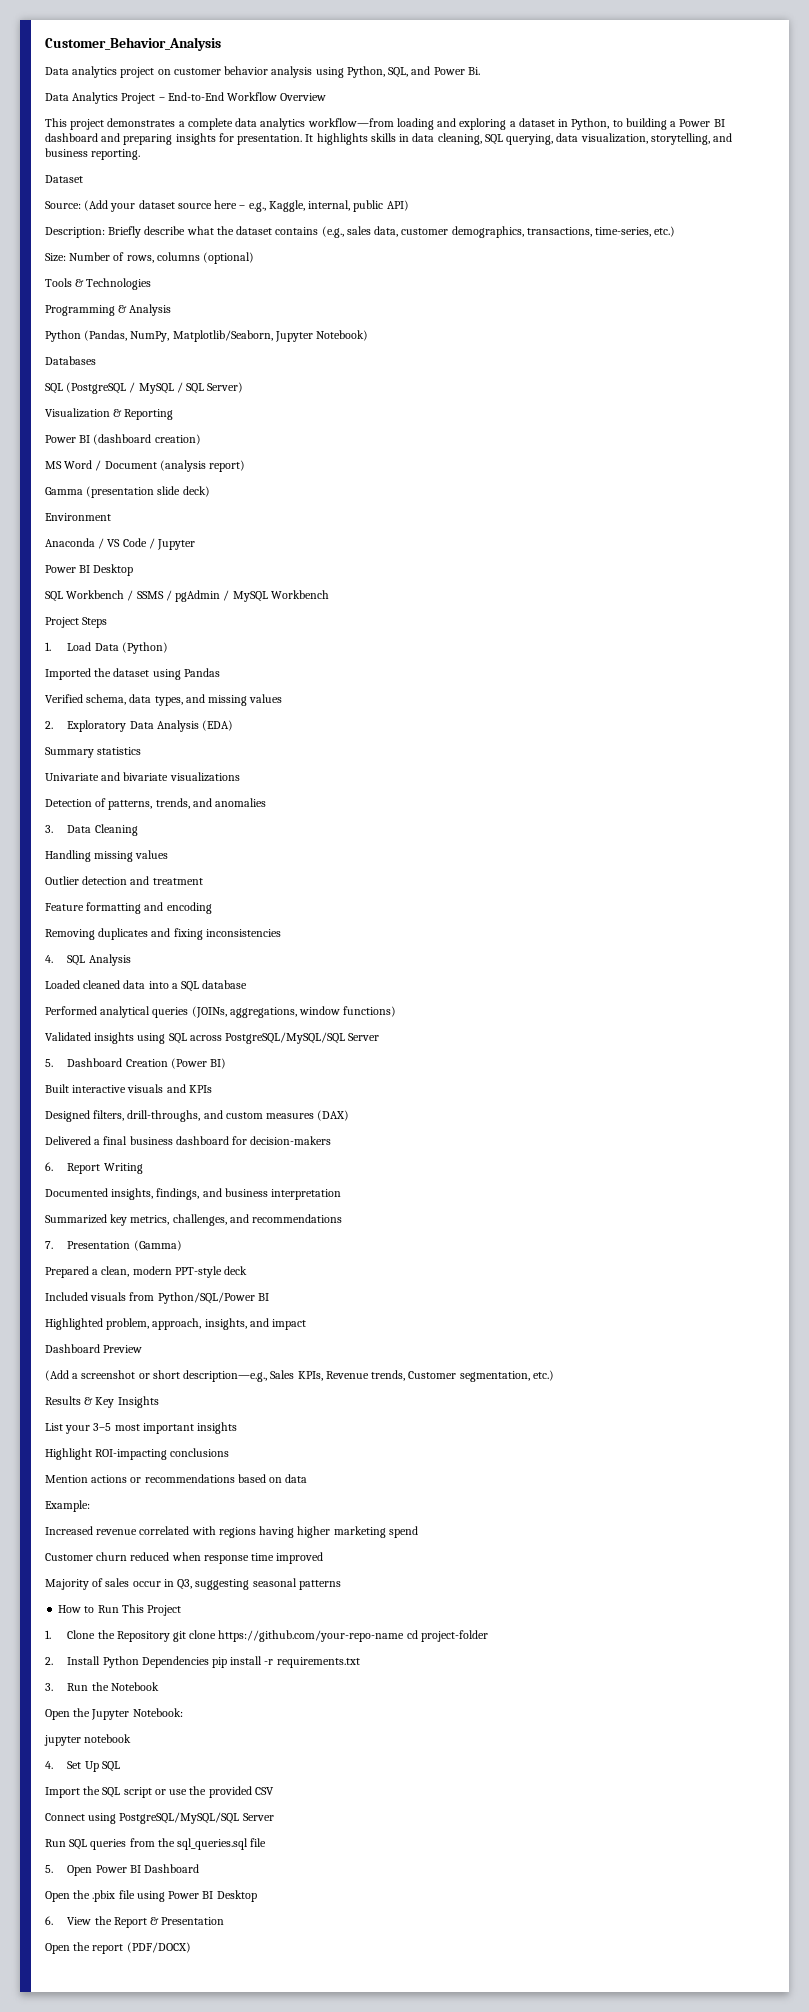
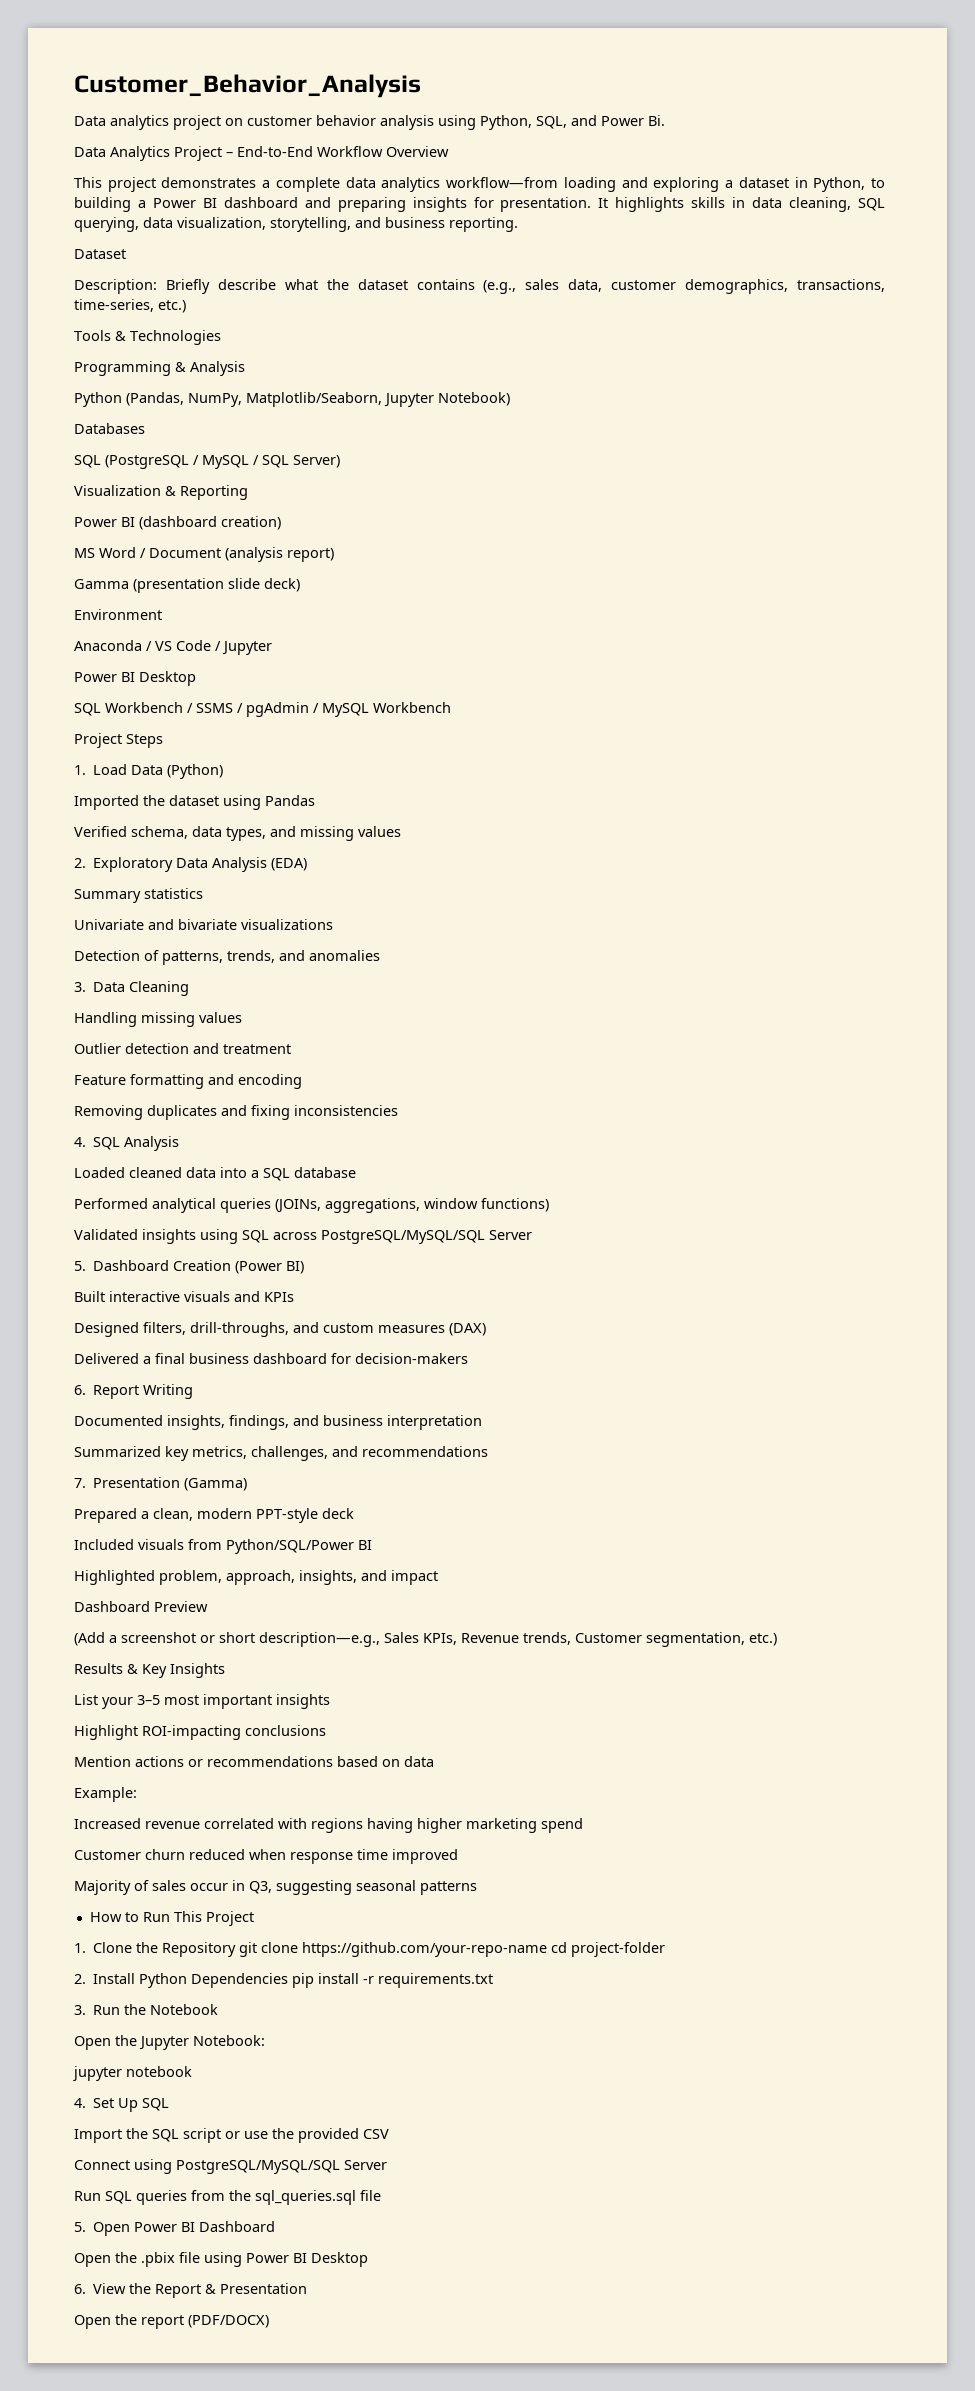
- Source: (Add your dataset source here – e.g., Kaggle, internal, public API)
- Size: Number of rows, columns (optional)

